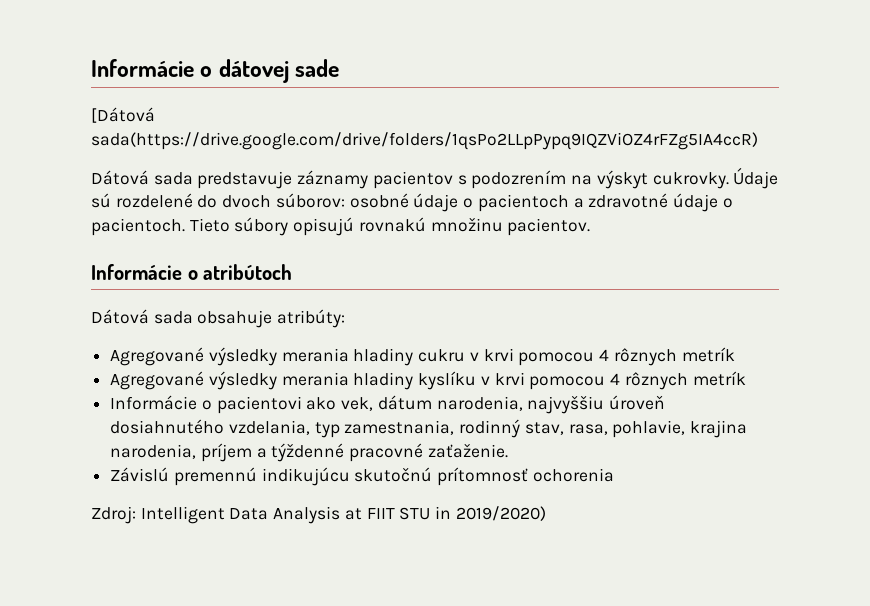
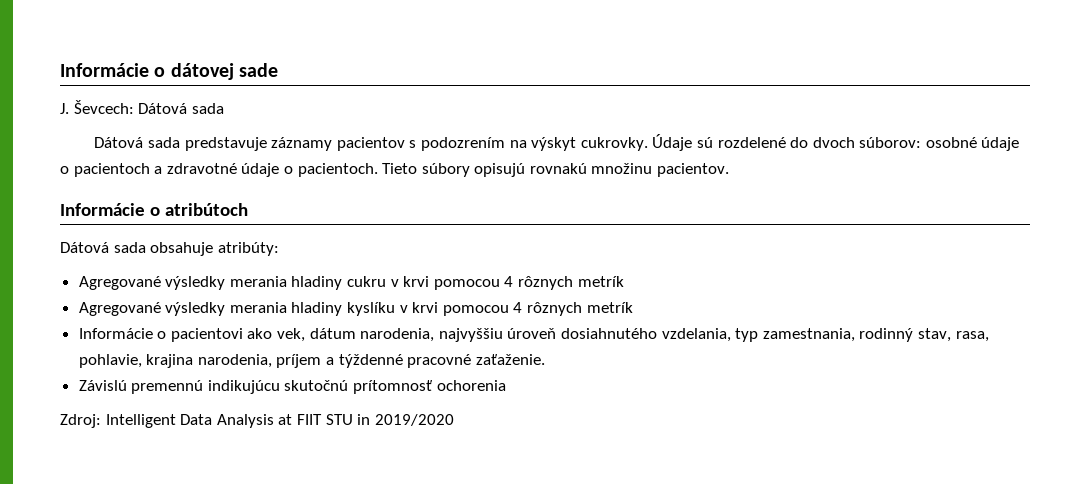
- [Dátová sada(https://drive.google.com/drive/folders/1qsPo2LLpPypq9IQZViOZ4rFZg5IA4ccR)
+ J. Ševcech: Dátová sada
- Zdroj: Intelligent Data Analysis at FIIT STU in 2019/2020)
+ Zdroj: Intelligent Data Analysis at FIIT STU in 2019/2020

